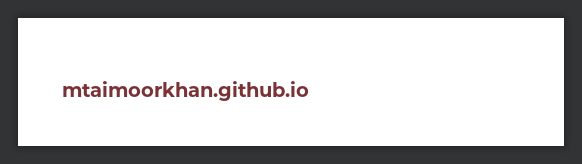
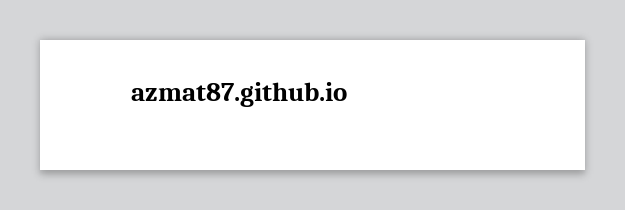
- mtaimoorkhan.github.io
+ azmat87.github.io

